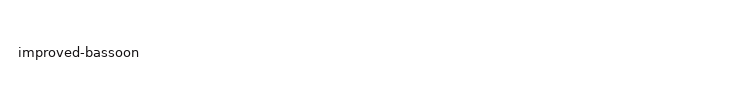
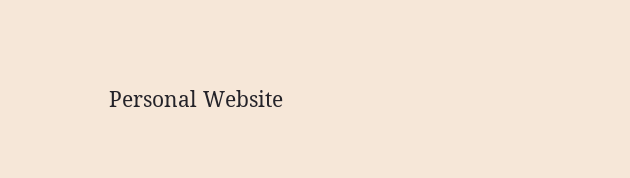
- improved-bassoon
+ Personal Website

